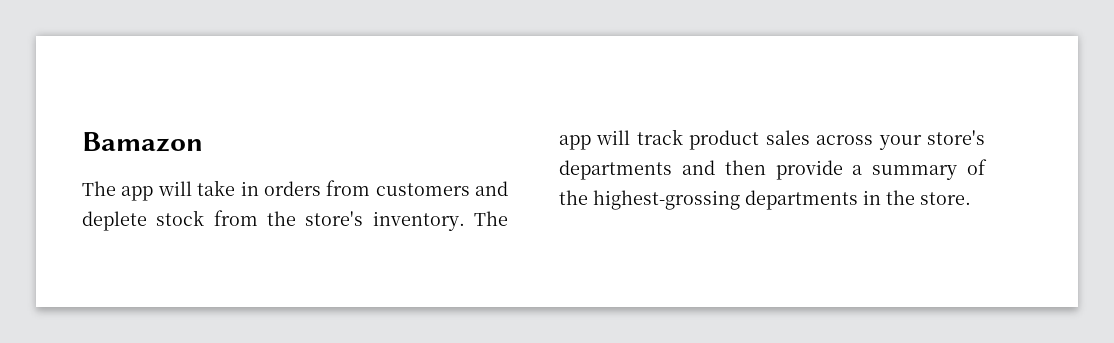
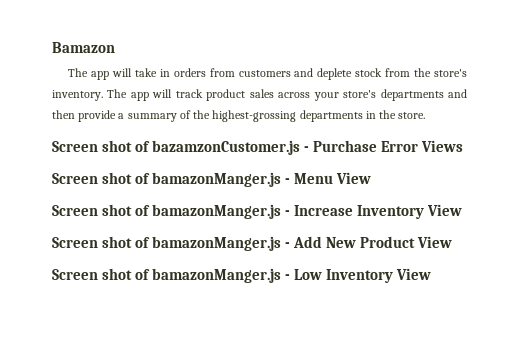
+ Screen shot of bazamzonCustomer.js - Purchase Error Views
+ Screen shot of bamazonManger.js - Menu View
+ Screen shot of bamazonManger.js - Increase Inventory View
+ Screen shot of bamazonManger.js - Add New Product View
+ Screen shot of bamazonManger.js - Low Inventory View

